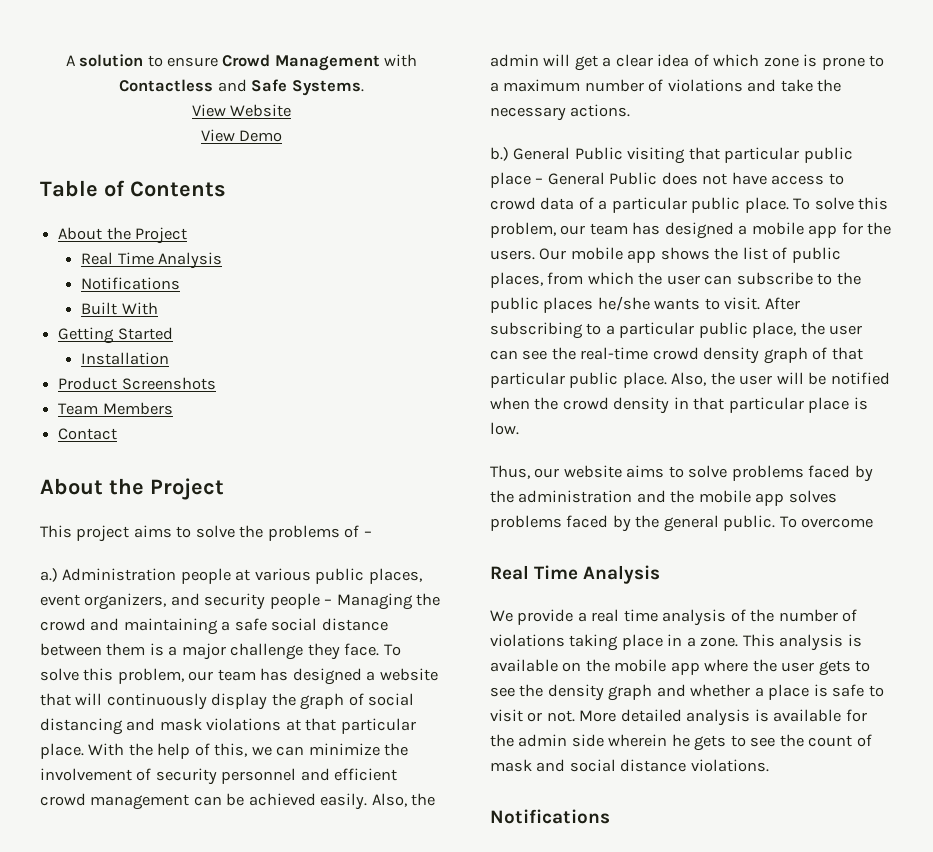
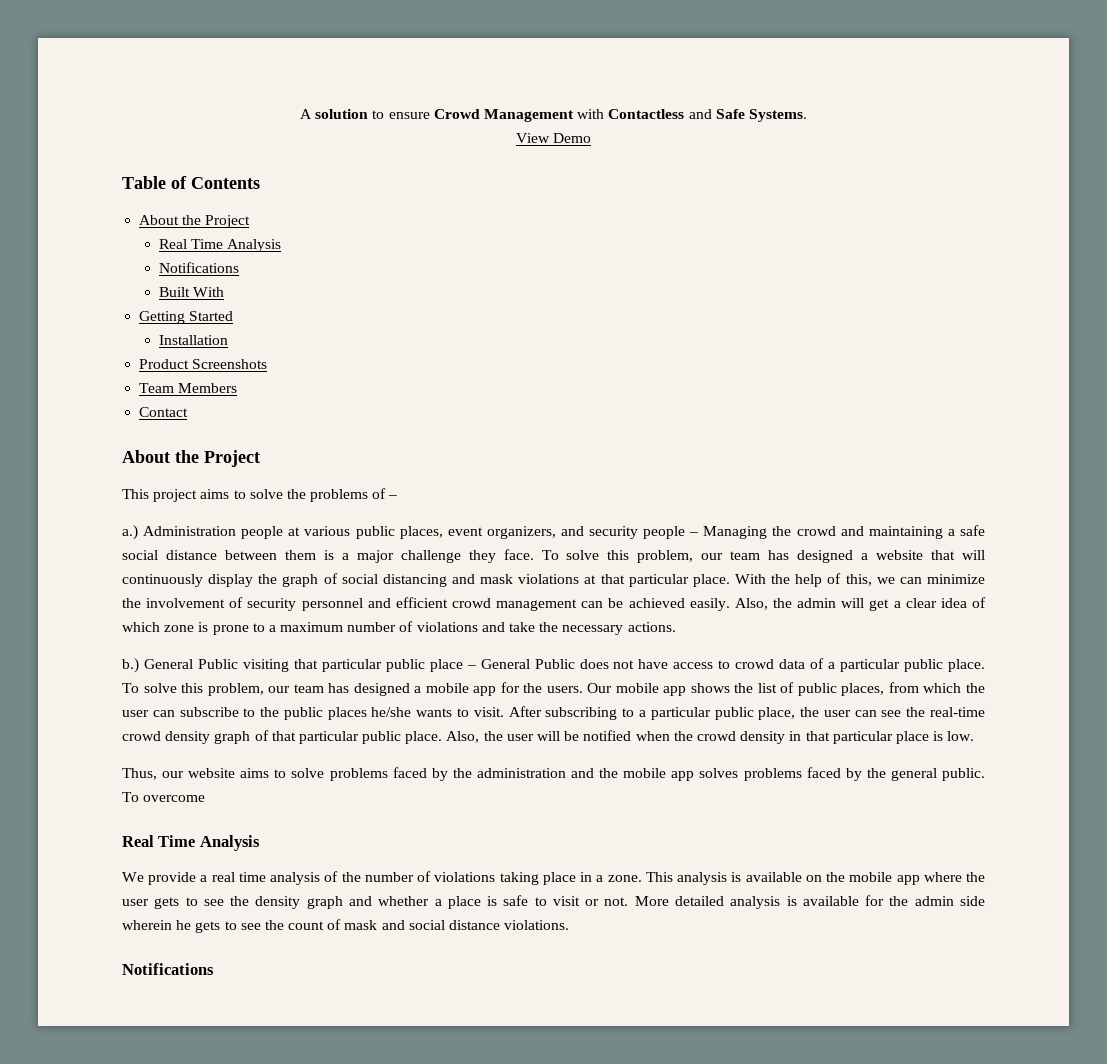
- View Website

